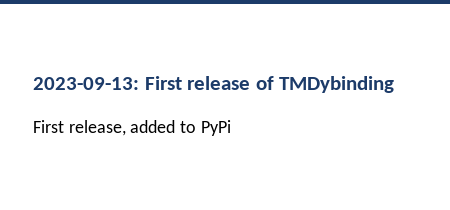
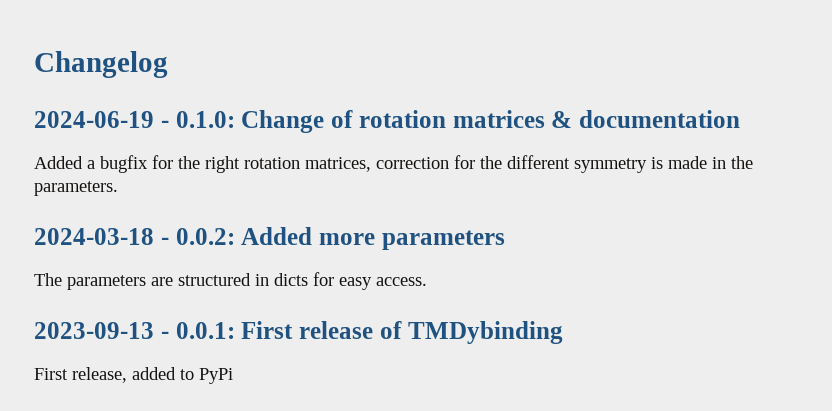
- 2023-09-13: First release of TMDybinding
+ Changelog
+ 2024-06-19 - 0.1.0: Change of rotation matrices & documentation
+ Added a bugfix for the right rotation matrices, correction for the different symmetry is made in the parameters.
+ 2024-03-18 - 0.0.2: Added more parameters
+ The parameters are structured in dicts for easy access.
+ 2023-09-13 - 0.0.1: First release of TMDybinding

